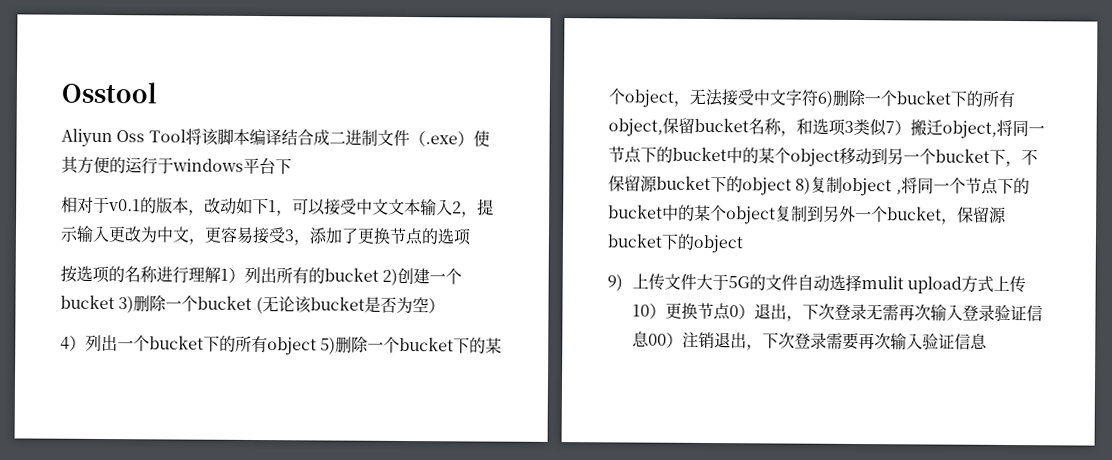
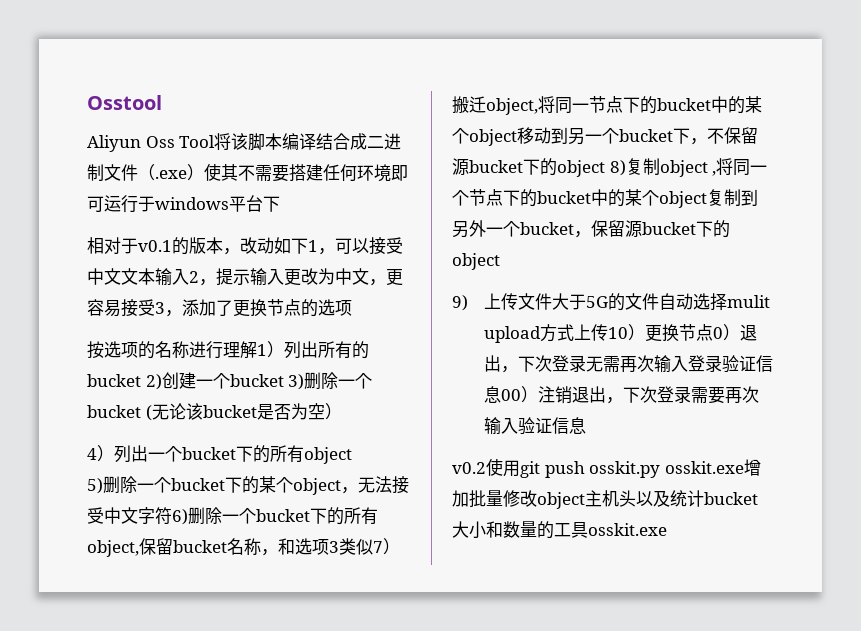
- Aliyun Oss Tool将该脚本编译结合成二进制文件（.exe）使其方便的运行于windows平台下
+ Aliyun Oss Tool将该脚本编译结合成二进制文件（.exe）使其不需要搭建任何环境即可运行于windows平台下
- 4）列出一个bucket下的所有object 5)删除一个bucket下的某个object，无法接受中文字符6)删除一个bucket下的所有object,保留bucket名称，和选项3类似7）搬迁object,将同一节点下的bucket中的某个object移动到另一个bucket下，不保留源bucket下的object 8)复制object ,将同一个节点下的bucket中的某个object复制到另外一个bucket，保留源bucket下的object
+ 4）列出一个bucket下的所有object
+ 5)删除一个bucket下的某个object，无法接受中文字符6)删除一个bucket下的所有object,保留bucket名称，和选项3类似7）搬迁object,将同一节点下的bucket中的某个object移动到另一个bucket下，不保留源bucket下的object 8)复制object ,将同一个节点下的bucket中的某个object复制到另外一个bucket，保留源bucket下的object
+ v0.2使用git push osskit.py osskit.exe增加批量修改object主机头以及统计bucket大小和数量的工具osskit.exe

